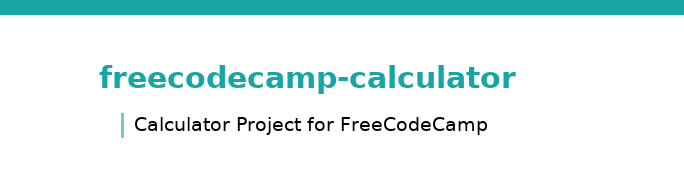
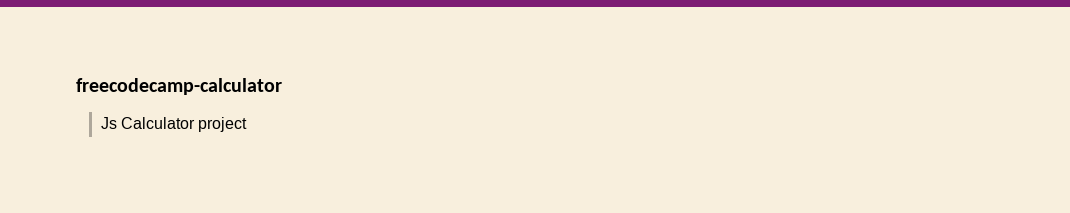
- Calculator Project for FreeCodeCamp
+ Js Calculator project

